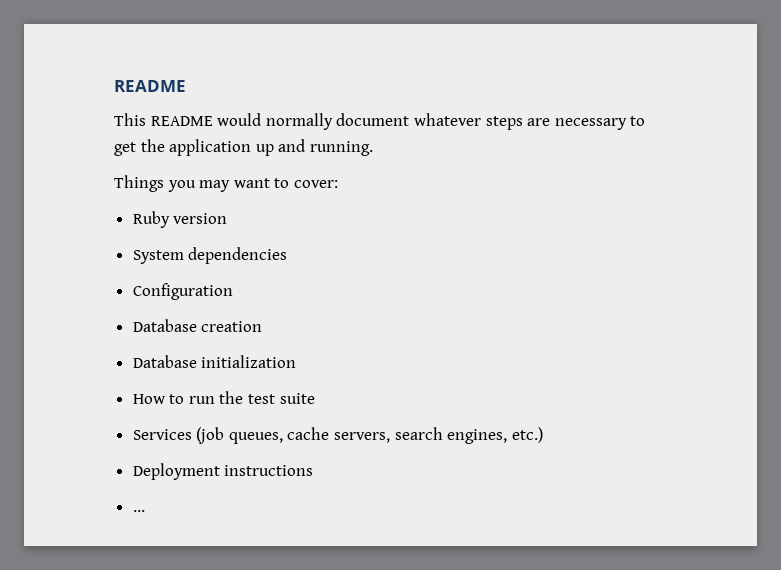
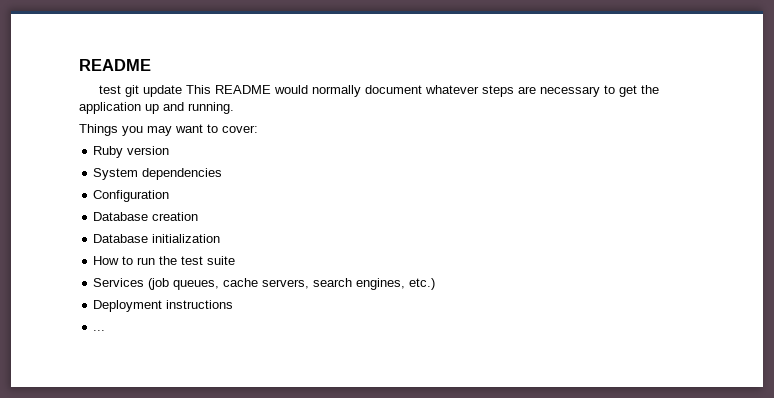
- This README would normally document whatever steps are necessary to get the application up and running.
+ test git update This README would normally document whatever steps are necessary to get the application up and running.

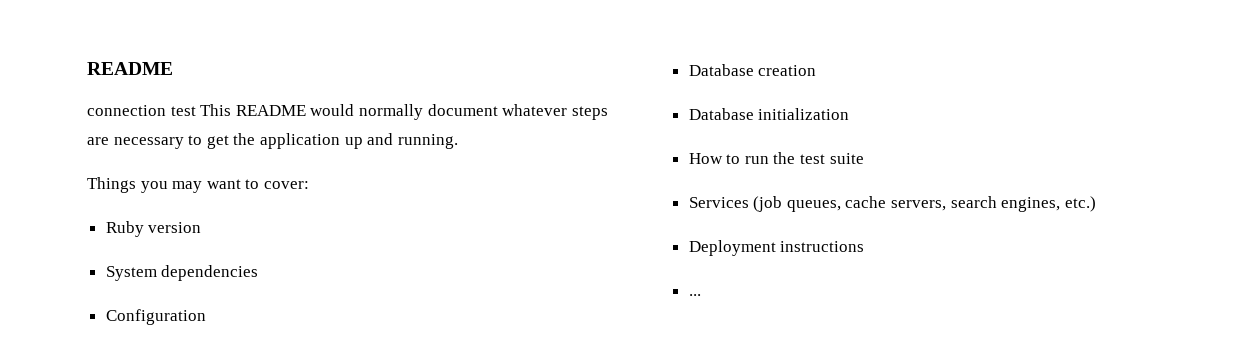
- test git update This README would normally document whatever steps are necessary to get the application up and running.
+ connection test This README would normally document whatever steps are necessary to get the application up and running.

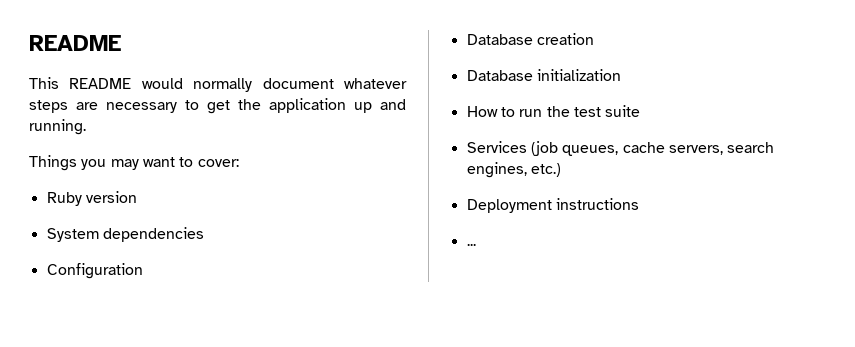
- connection test This README would normally document whatever steps are necessary to get the application up and running.
+ This README would normally document whatever steps are necessary to get the application up and running.

